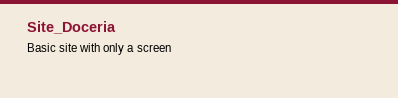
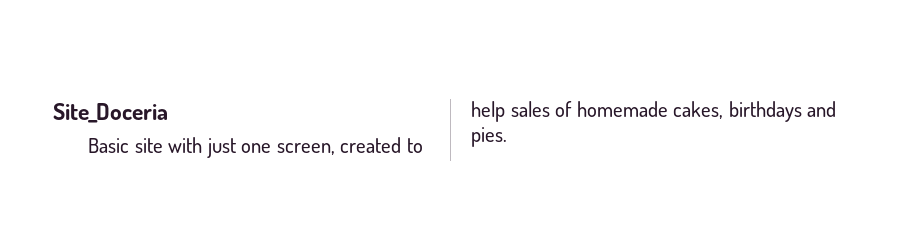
- Basic site with only a screen
+ Basic site with just one screen, created to help sales of homemade cakes, birthdays and pies.

